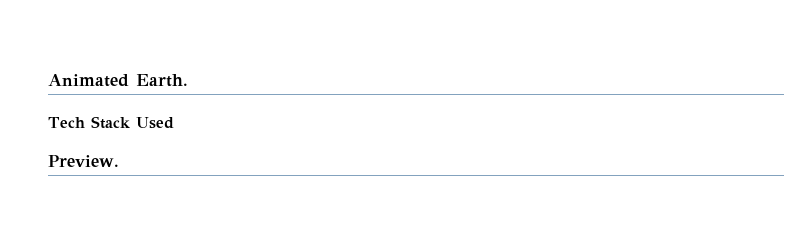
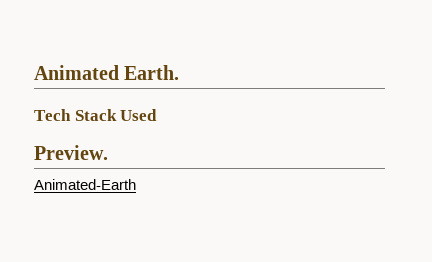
+ Animated-Earth

